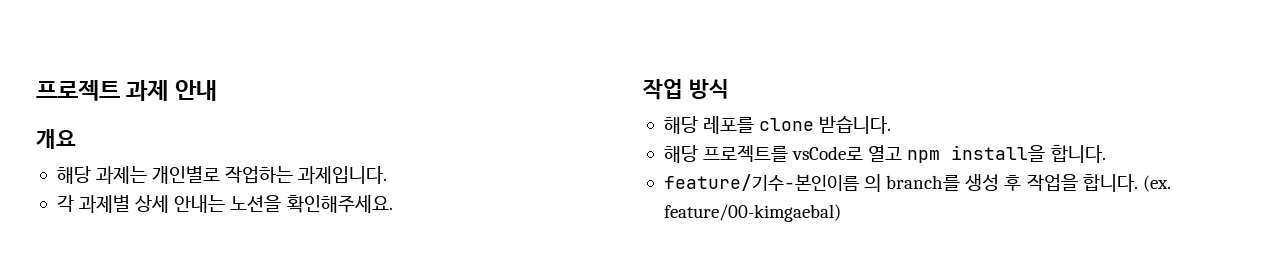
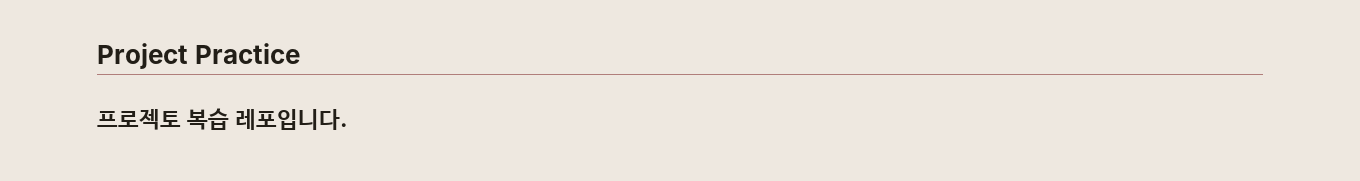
- 프로젝트 과제 안내
- 개요
- 해당 과제는 개인별로 작업하는 과제입니다.
- 각 과제별 상세 안내는 노션을 확인해주세요.
- 작업 방식
- 해당 레포를 clone 받습니다.
- 해당 프로젝트를 vsCode로 열고 npm install을 합니다.
- feature/기수-본인이름 의 branch를 생성 후 작업을 합니다. (ex. feature/00-kimgaebal)
+ Project Practice
+ 프로젝토 복습 레포입니다.

